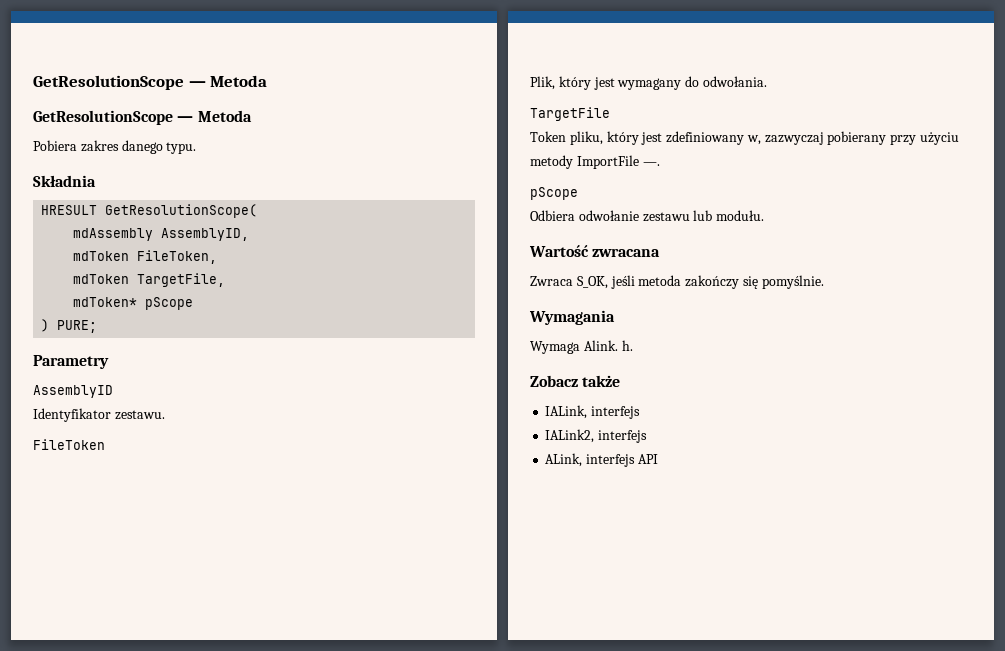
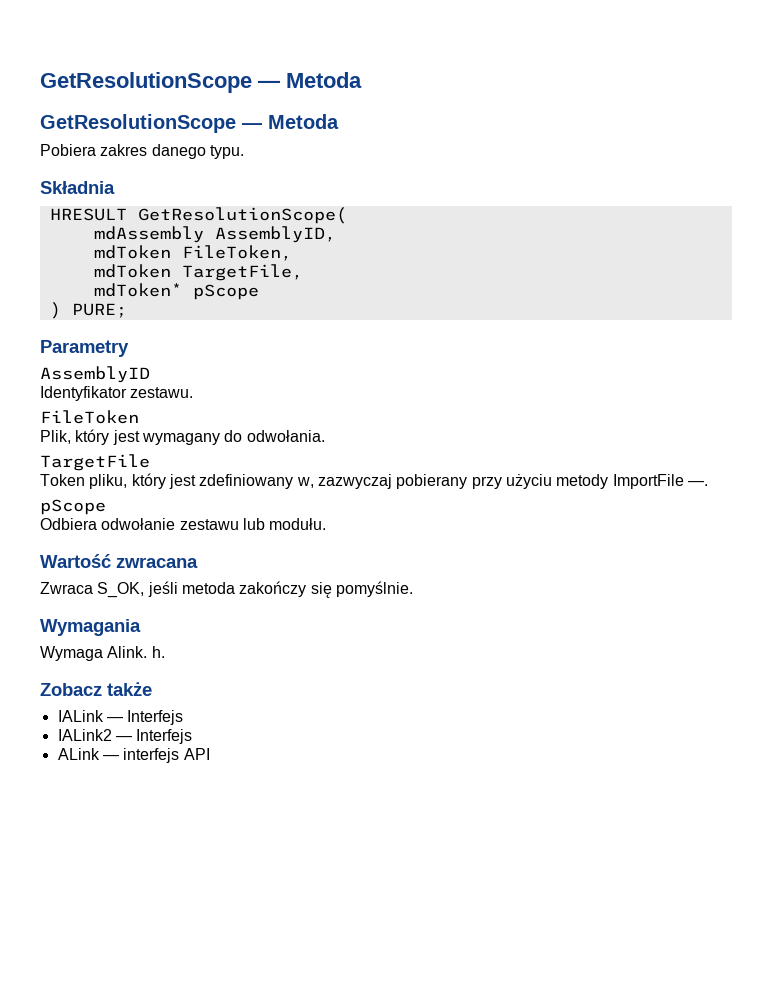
- IALink, interfejs
- IALink2, interfejs
- ALink, interfejs API
+ IALink — Interfejs
+ IALink2 — Interfejs
+ ALink — interfejs API

